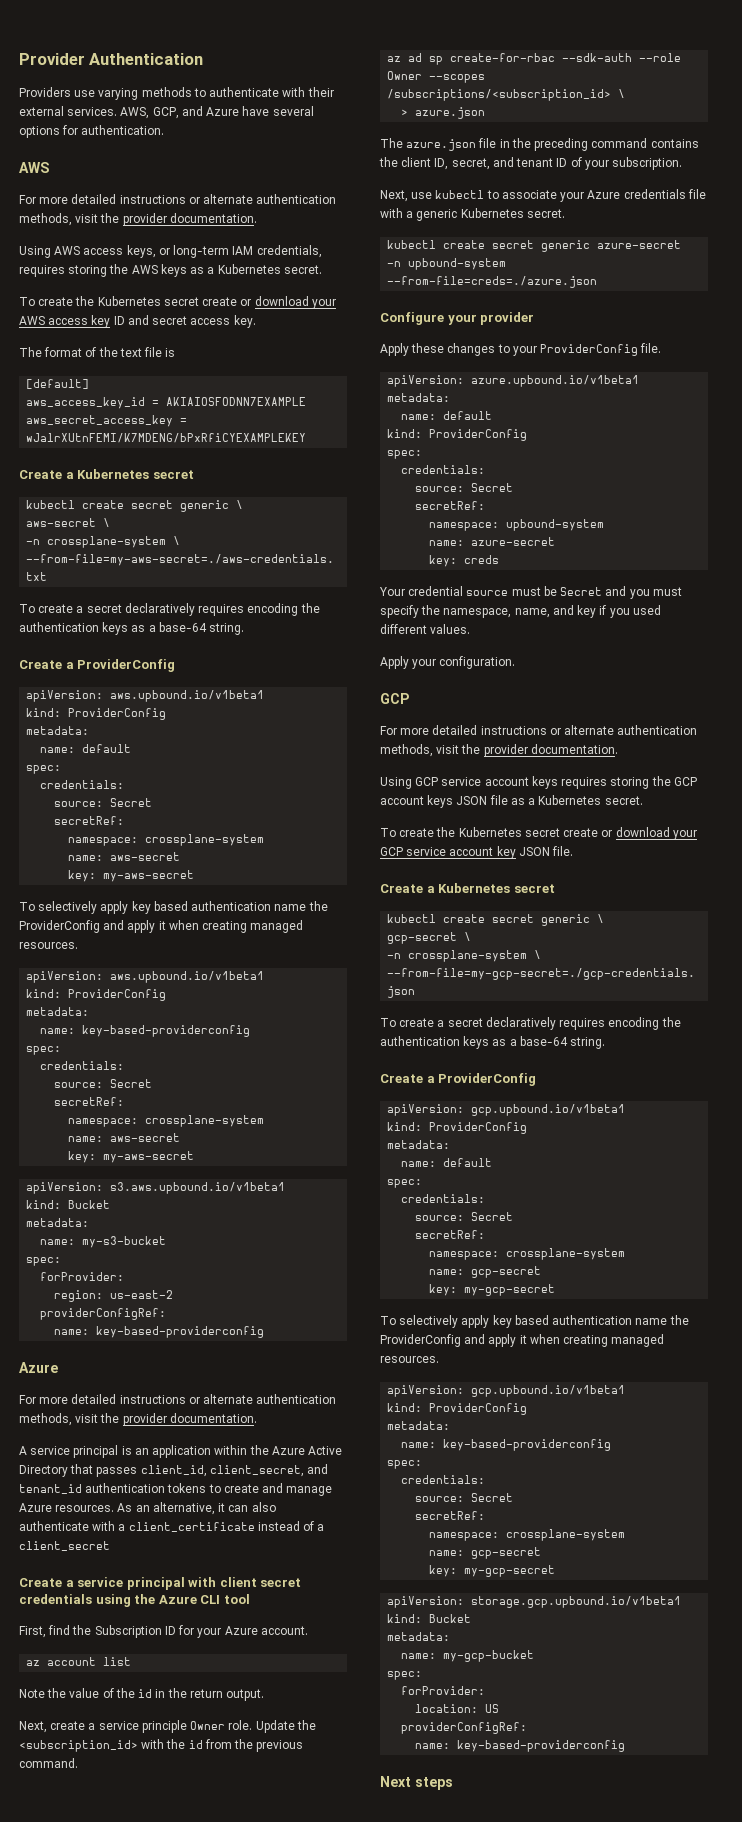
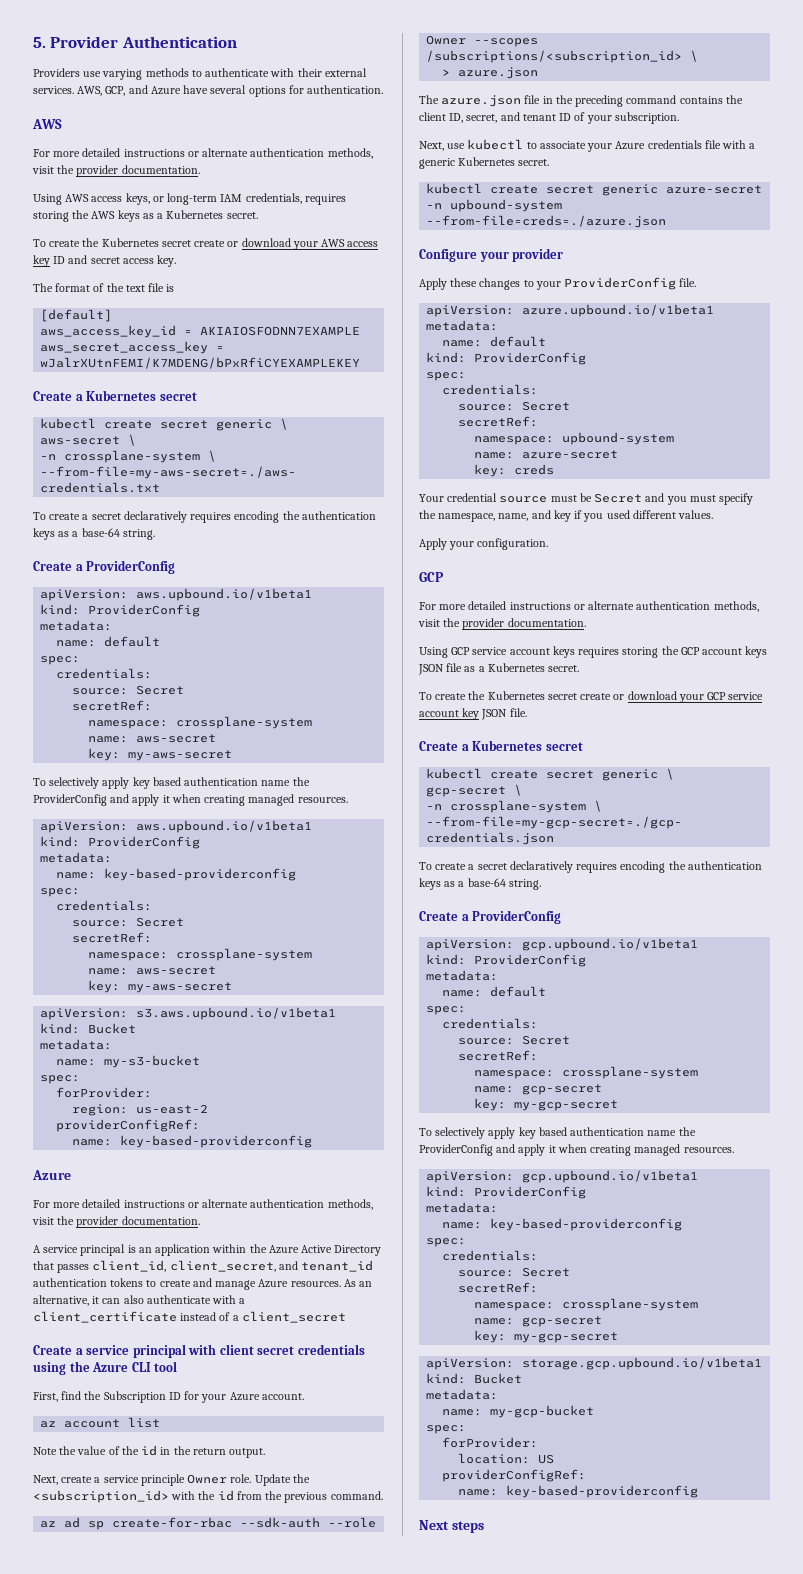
- Provider Authentication
+ 5. Provider Authentication

